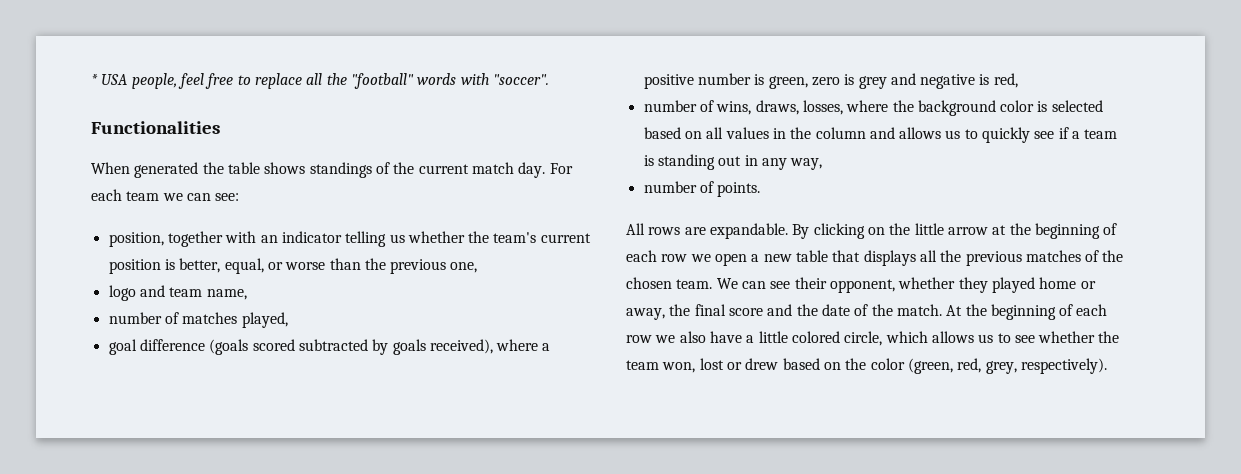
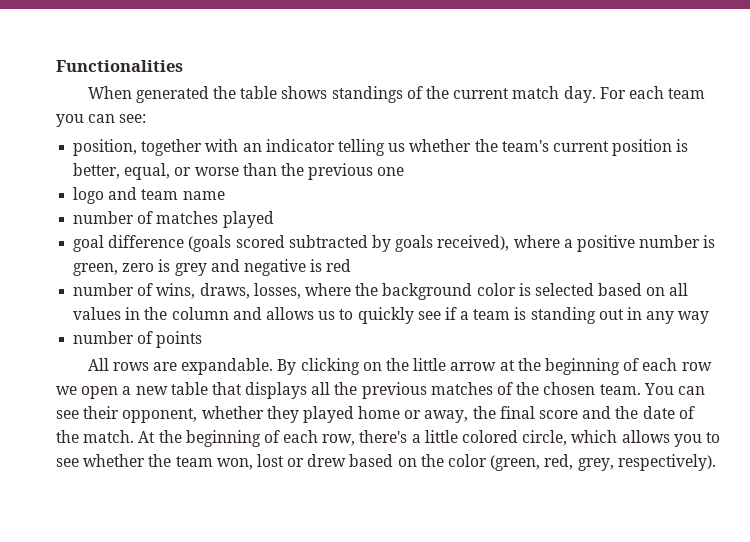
- * USA people, feel free to replace all the "football" words with "soccer".
- For each team we can see:
+ For each team you can see:
- position, together with an indicator telling us whether the team's current position is better, equal, or worse than the previous one,
+ position, together with an indicator telling us whether the team's current position is better, equal, or worse than the previous one
- logo and team name,
+ logo and team name
- number of matches played,
+ number of matches played
- goal difference (goals scored subtracted by goals received), where a positive number is green, zero is grey and negative is red,
+ goal difference (goals scored subtracted by goals received), where a positive number is green, zero is grey and negative is red
- number of wins, draws, losses, where the background color is selected based on all values in the column and allows us to quickly see if a team is standing out in any way,
- number of points.
+ number of wins, draws, losses, where the background color is selected based on all values in the column and allows us to quickly see if a team is standing out in any way
+ number of points
- We can see their opponent, whether they played home or away, the final score and the date of the match.
+ You can see their opponent, whether they played home or away, the final score and the date of the match.
- At the beginning of each row we also have a little colored circle, which allows us to see whether the team won, lost or drew based on the color (green, red, grey, respectively).
+ At the beginning of each row, there's a little colored circle, which allows you to see whether the team won, lost or drew based on the color (green, red, grey, respectively).

